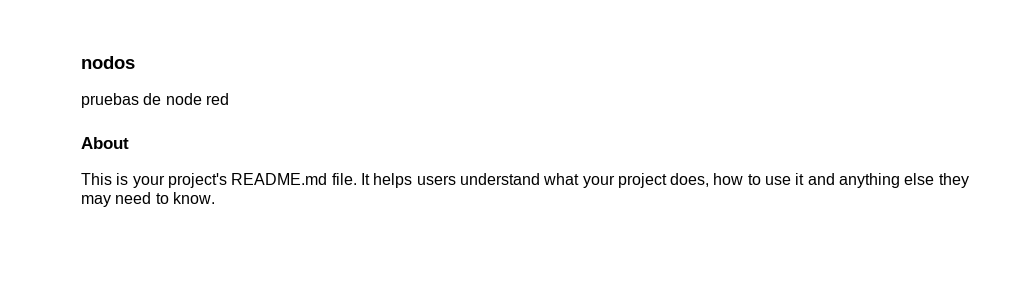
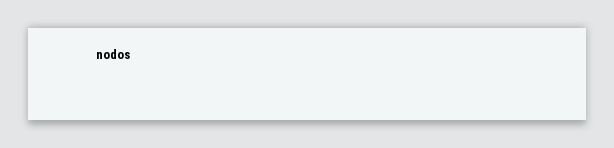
- pruebas de node red
- About
- This is your project's README.md file. It helps users understand what your project does, how to use it and anything else they may need to know.

